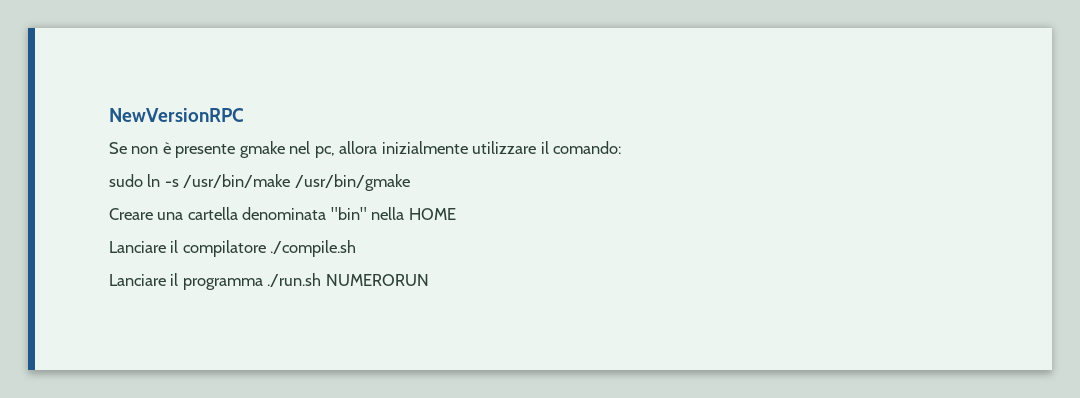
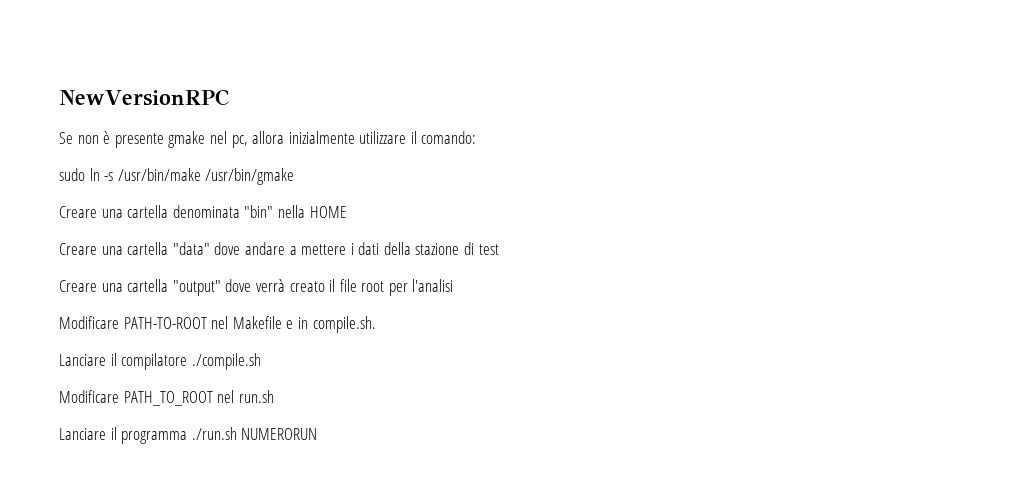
+ Creare una cartella "data" dove andare a mettere i dati della stazione di test
+ Creare una cartella "output" dove verrà creato il file root per l'analisi
+ Modificare PATH-TO-ROOT nel Makefile e in compile.sh.
+ Modificare PATH_TO_ROOT nel run.sh

